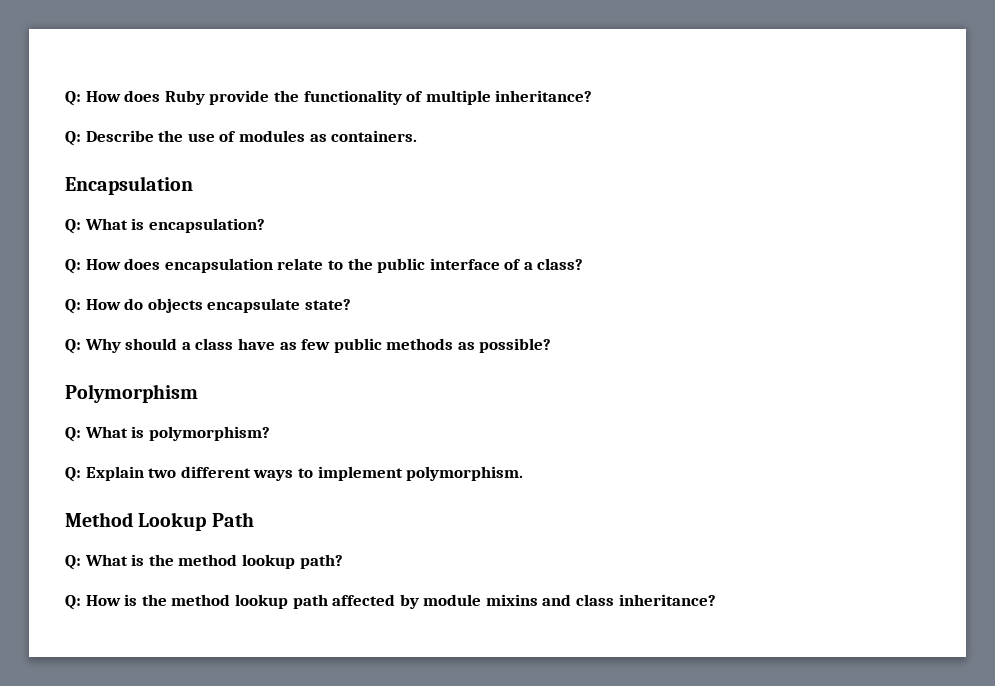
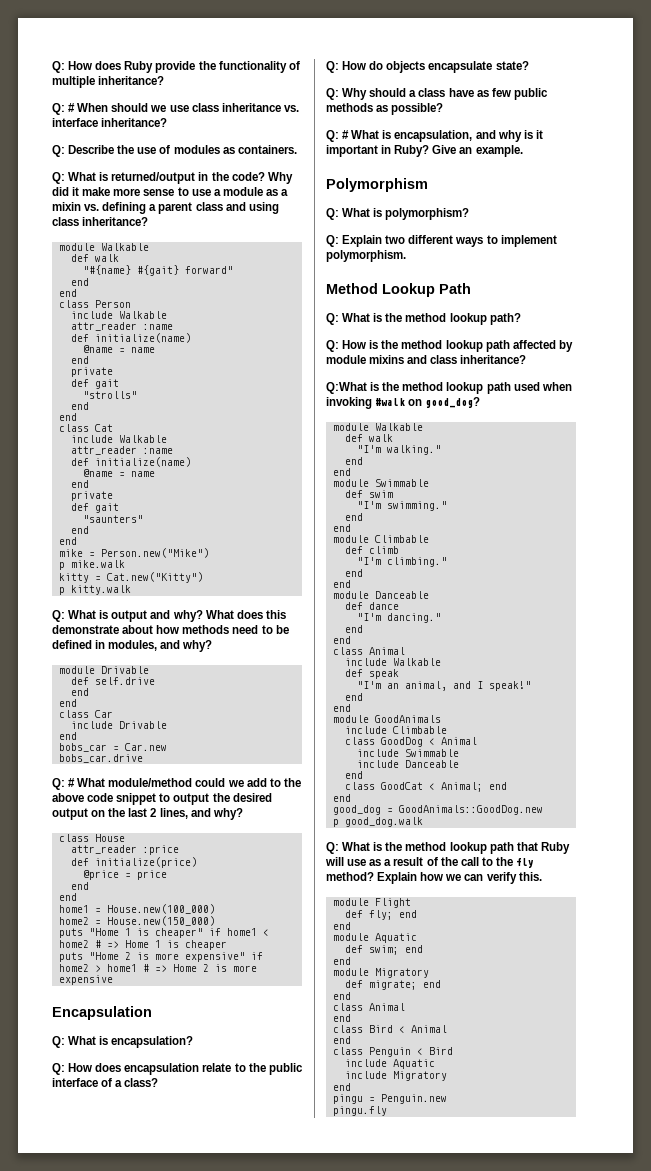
+ Q: # When should we use class inheritance vs. interface inheritance?
+ Q: What is returned/output in the code? Why did it make more sense to use a module as a mixin vs. defining a parent class and using class inheritance?
+ module Walkable
+ def walk
+ "#{name} #{gait} forward"
+ end
+ end
+ class Person
+ include Walkable
+ attr_reader :name
+ def initialize(name)
+ @name = name
+ end
+ private
+ def gait
+ "strolls"
+ end
+ end
+ class Cat
+ include Walkable
+ attr_reader :name
+ def initialize(name)
+ @name = name
+ end
+ private
+ def gait
+ "saunters"
+ end
+ end
+ mike = Person.new("Mike")
+ p mike.walk
+ kitty = Cat.new("Kitty")
+ p kitty.walk
+ Q: What is output and why? What does this demonstrate about how methods need to be defined in modules, and why?
+ module Drivable
+ def self.drive
+ end
+ end
+ class Car
+ include Drivable
+ end
+ bobs_car = Car.new
+ bobs_car.drive
+ Q: # What module/method could we add to the above code snippet to output the desired output on the last 2 lines, and why?
+ class House
+ attr_reader :price
+ def initialize(price)
+ @price = price
+ end
+ end
+ home1 = House.new(100_000)
+ home2 = House.new(150_000)
+ puts "Home 1 is cheaper" if home1 < home2 # => Home 1 is cheaper
+ puts "Home 2 is more expensive" if home2 > home1 # => Home 2 is more expensive
+ Q: # What is encapsulation, and why is it important in Ruby? Give an example.
+ Q:What is the method lookup path used when invoking #walk on good_dog?
+ module Walkable
+ def walk
+ "I'm walking."
+ end
+ end
+ module Swimmable
+ def swim
+ "I'm swimming."
+ end
+ end
+ module Climbable
+ def climb
+ "I'm climbing."
+ end
+ end
+ module Danceable
+ def dance
+ "I'm dancing."
+ end
+ end
+ class Animal
+ include Walkable
+ def speak
+ "I'm an animal, and I speak!"
+ end
+ end
+ module GoodAnimals
+ include Climbable
+ class GoodDog < Animal
+ include Swimmable
+ include Danceable
+ end
+ class GoodCat < Animal; end
+ end
+ good_dog = GoodAnimals::GoodDog.new
+ p good_dog.walk
+ Q: What is the method lookup path that Ruby will use as a result of the call to the fly method? Explain how we can verify this.
+ module Flight
+ def fly; end
+ end
+ module Aquatic
+ def swim; end
+ end
+ module Migratory
+ def migrate; end
+ end
+ class Animal
+ end
+ class Bird < Animal
+ end
+ class Penguin < Bird
+ include Aquatic
+ include Migratory
+ end
+ pingu = Penguin.new
+ pingu.fly

